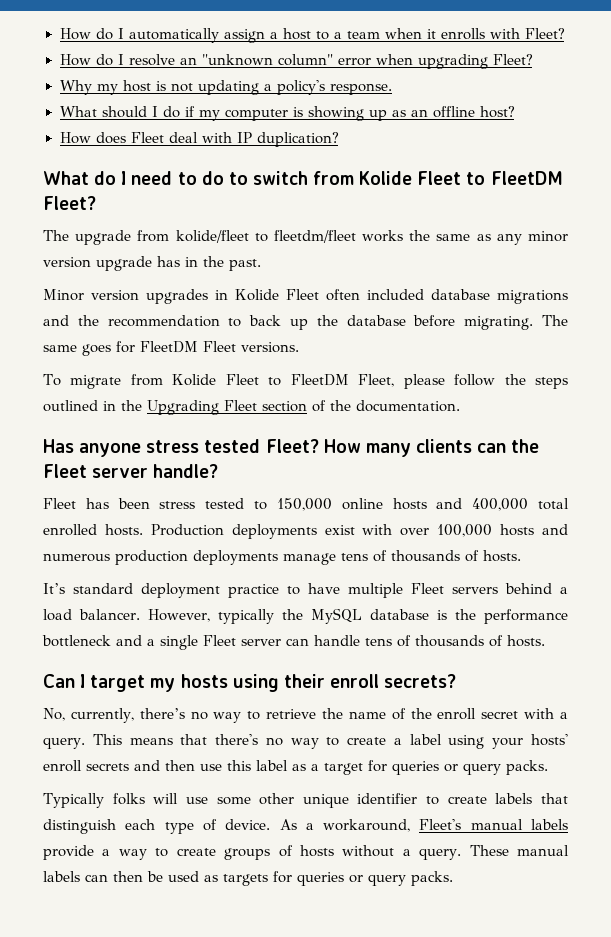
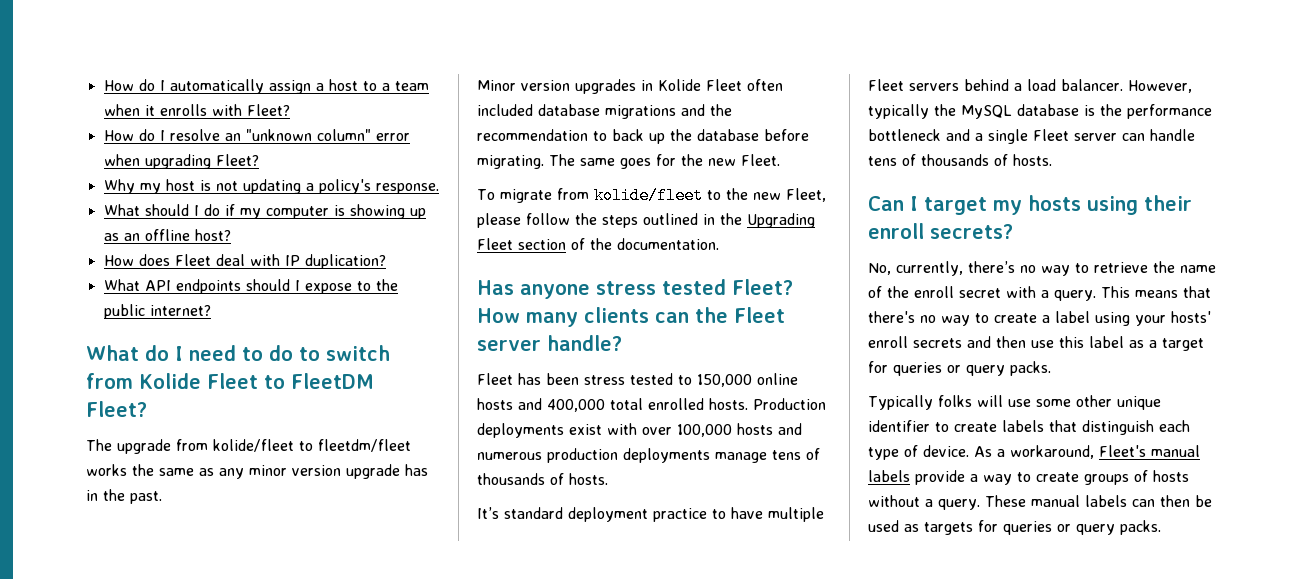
+ What API endpoints should I expose to the public internet?
- The same goes for FleetDM Fleet versions.
+ The same goes for the new Fleet.
- To migrate from Kolide Fleet to FleetDM Fleet, please follow the steps outlined in the Upgrading Fleet section of the documentation.
+ To migrate from kolide/fleet to the new Fleet, please follow the steps outlined in the Upgrading Fleet section of the documentation.

